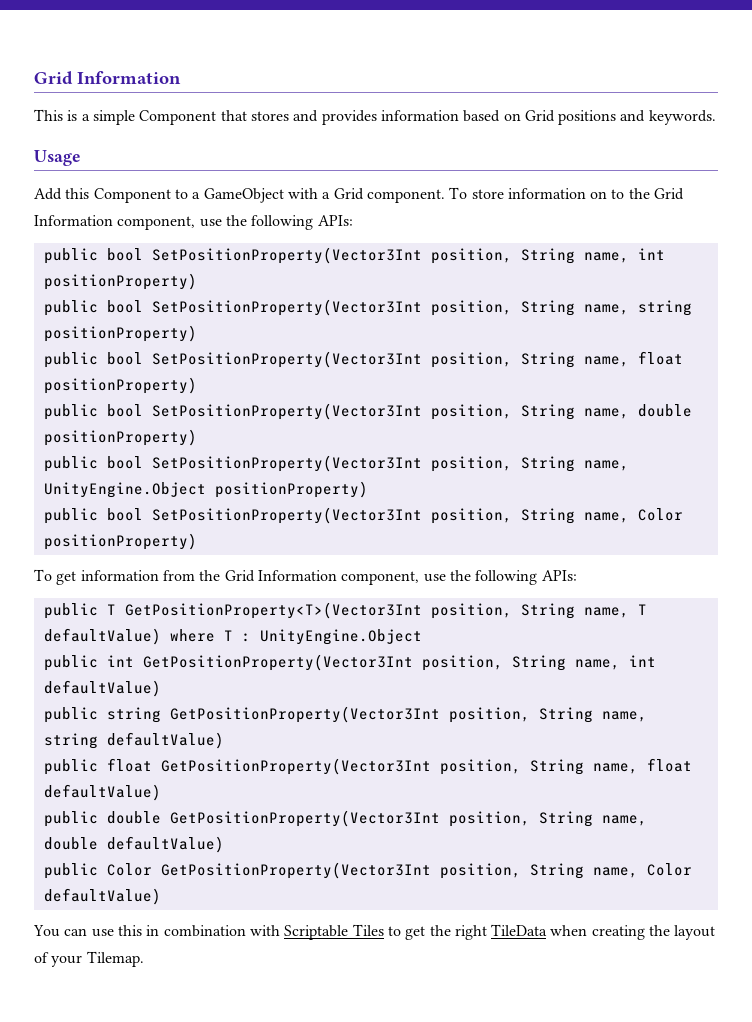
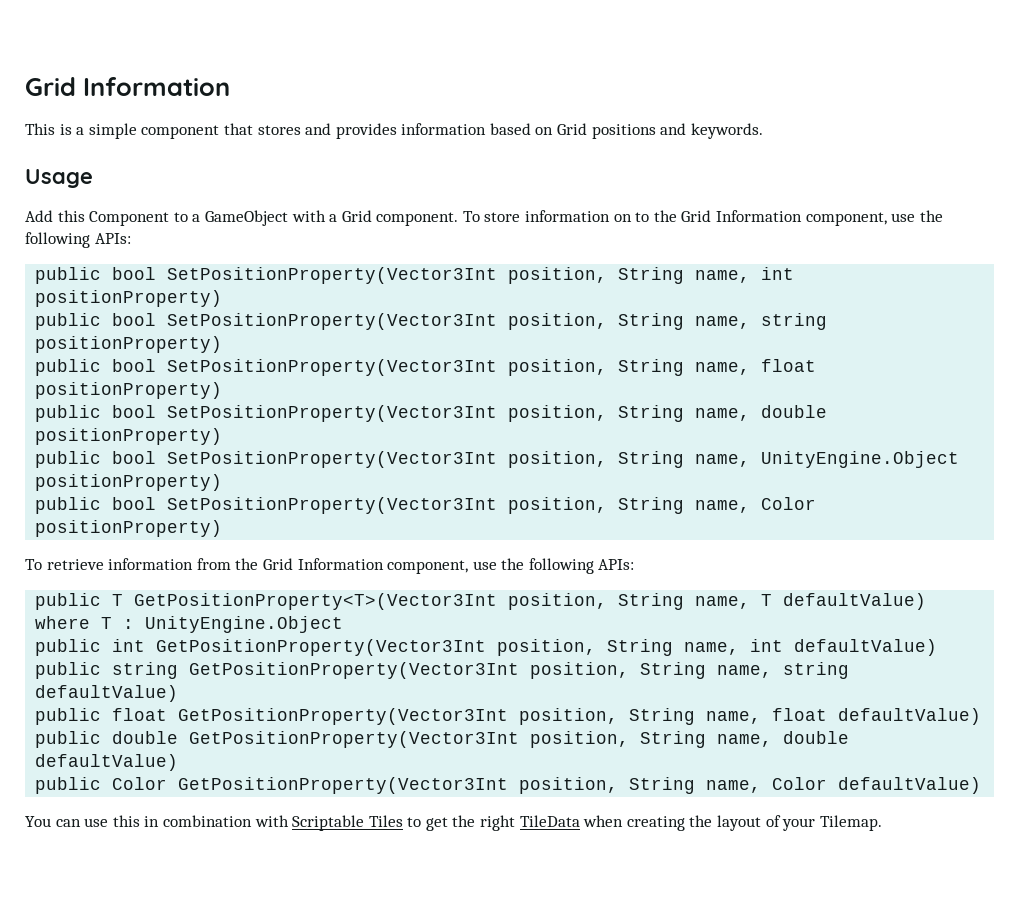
- This is a simple Component that stores and provides information based on Grid positions and keywords.
+ This is a simple component that stores and provides information based on Grid positions and keywords.
- To get information from the Grid Information component, use the following APIs:
+ To retrieve information from the Grid Information component, use the following APIs:

